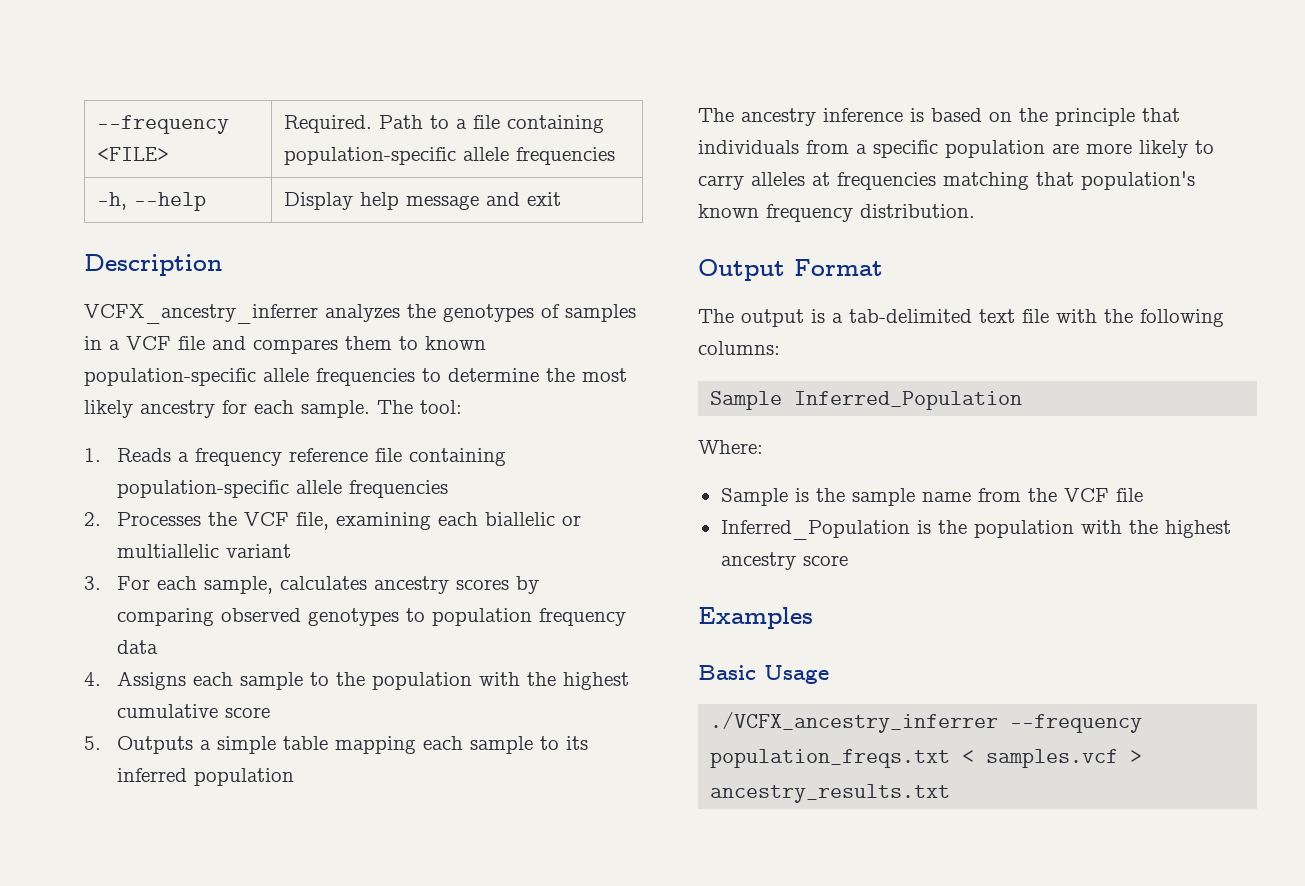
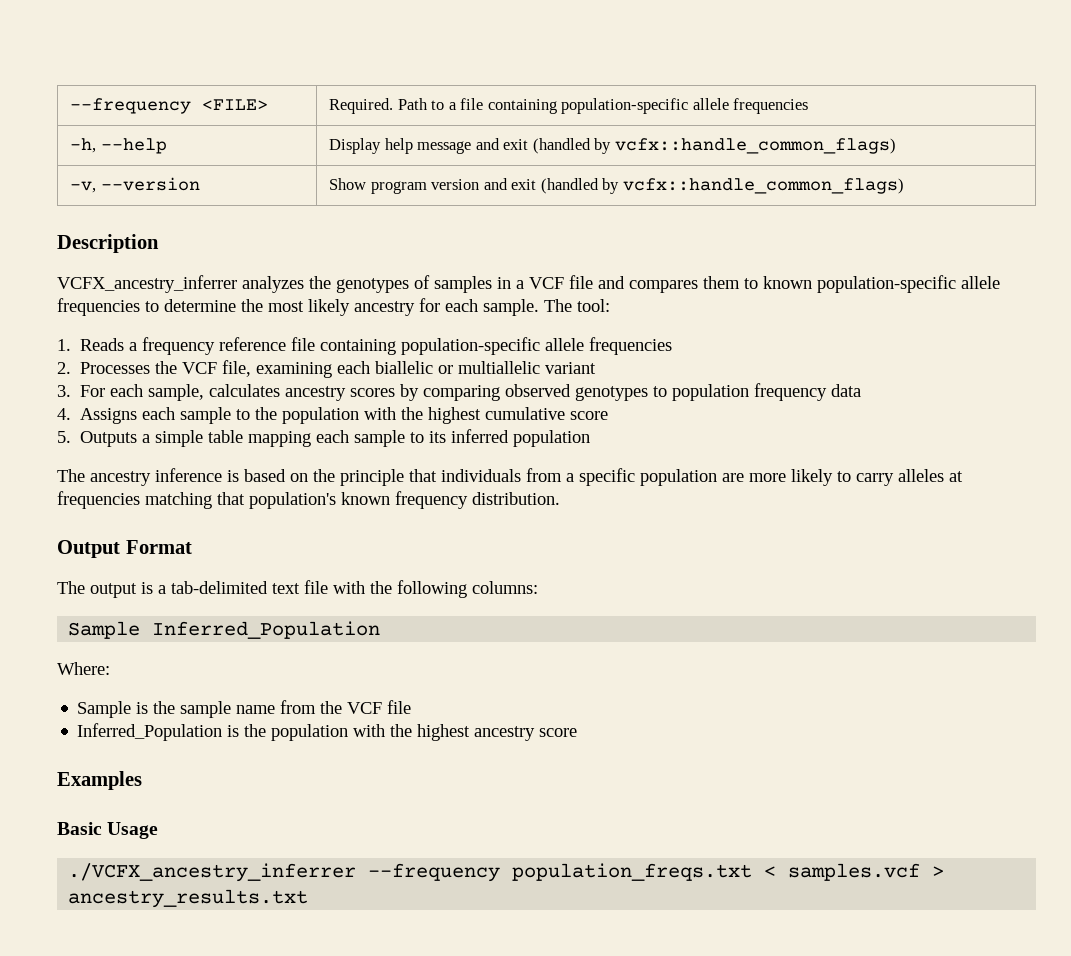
- -h, --help | Display help message and exit
+ -h, --help | Display help message and exit (handled by vcfx::handle_common_flags)
+ -v, --version | Show program version and exit (handled by vcfx::handle_common_flags)

